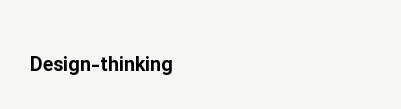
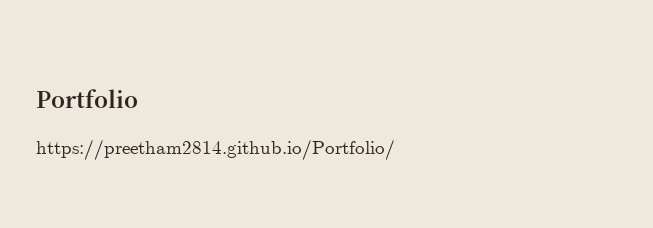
- Design-thinking
+ Portfolio
+ https://preetham2814.github.io/Portfolio/

